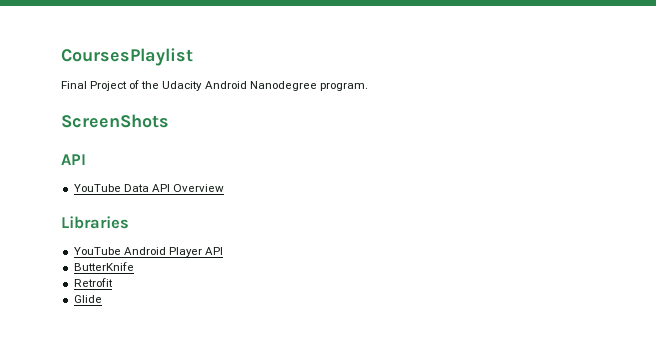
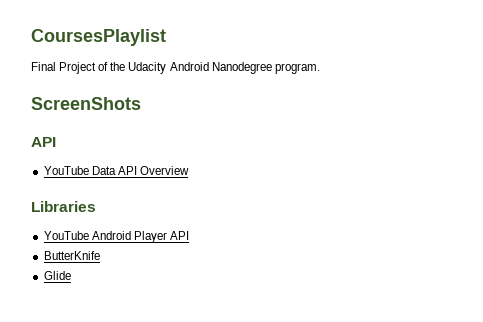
- Retrofit

